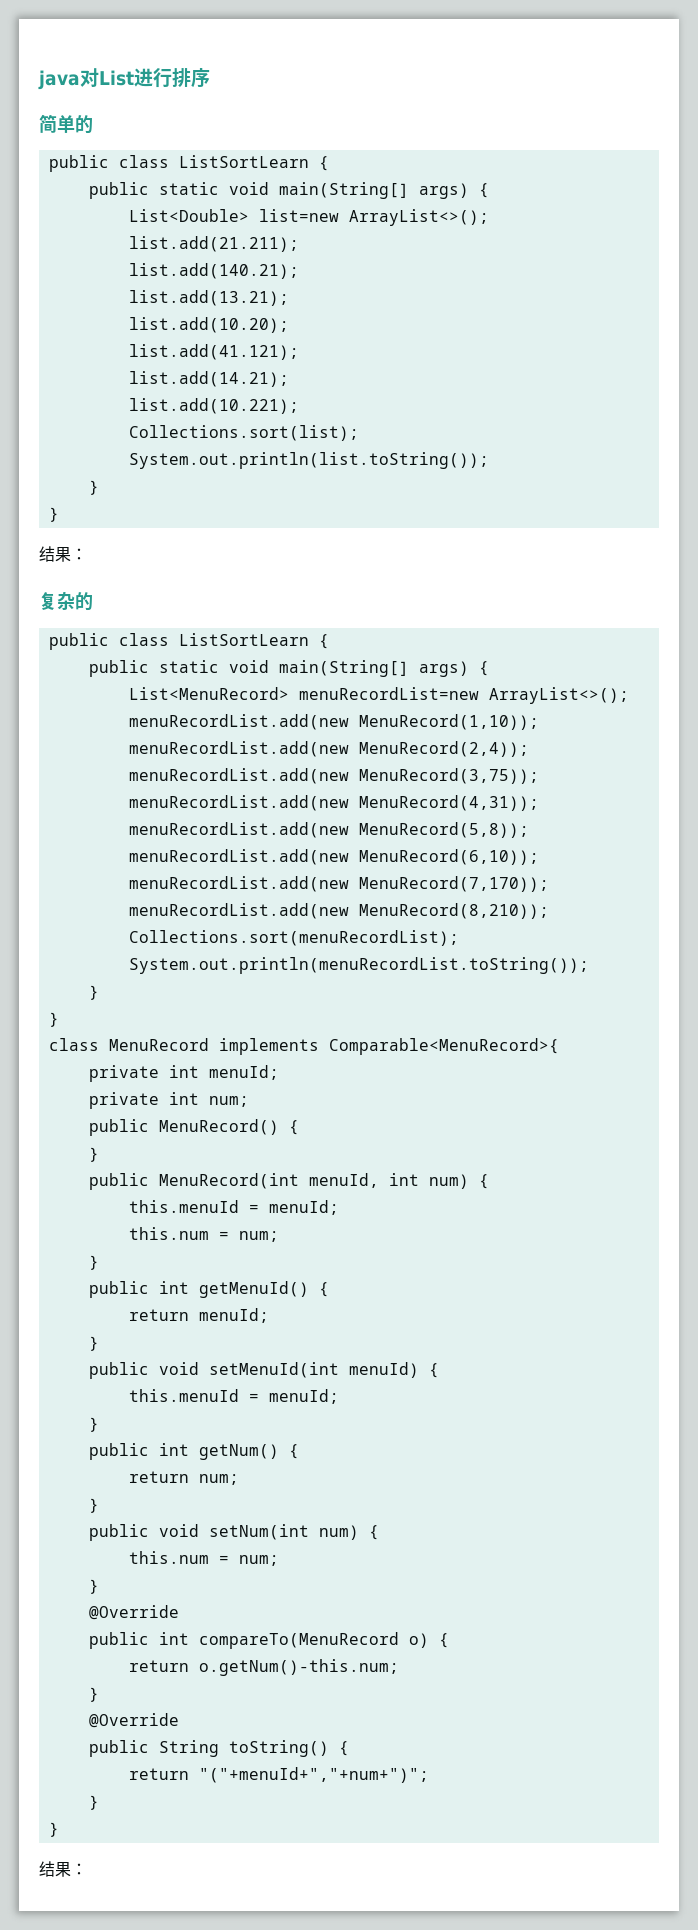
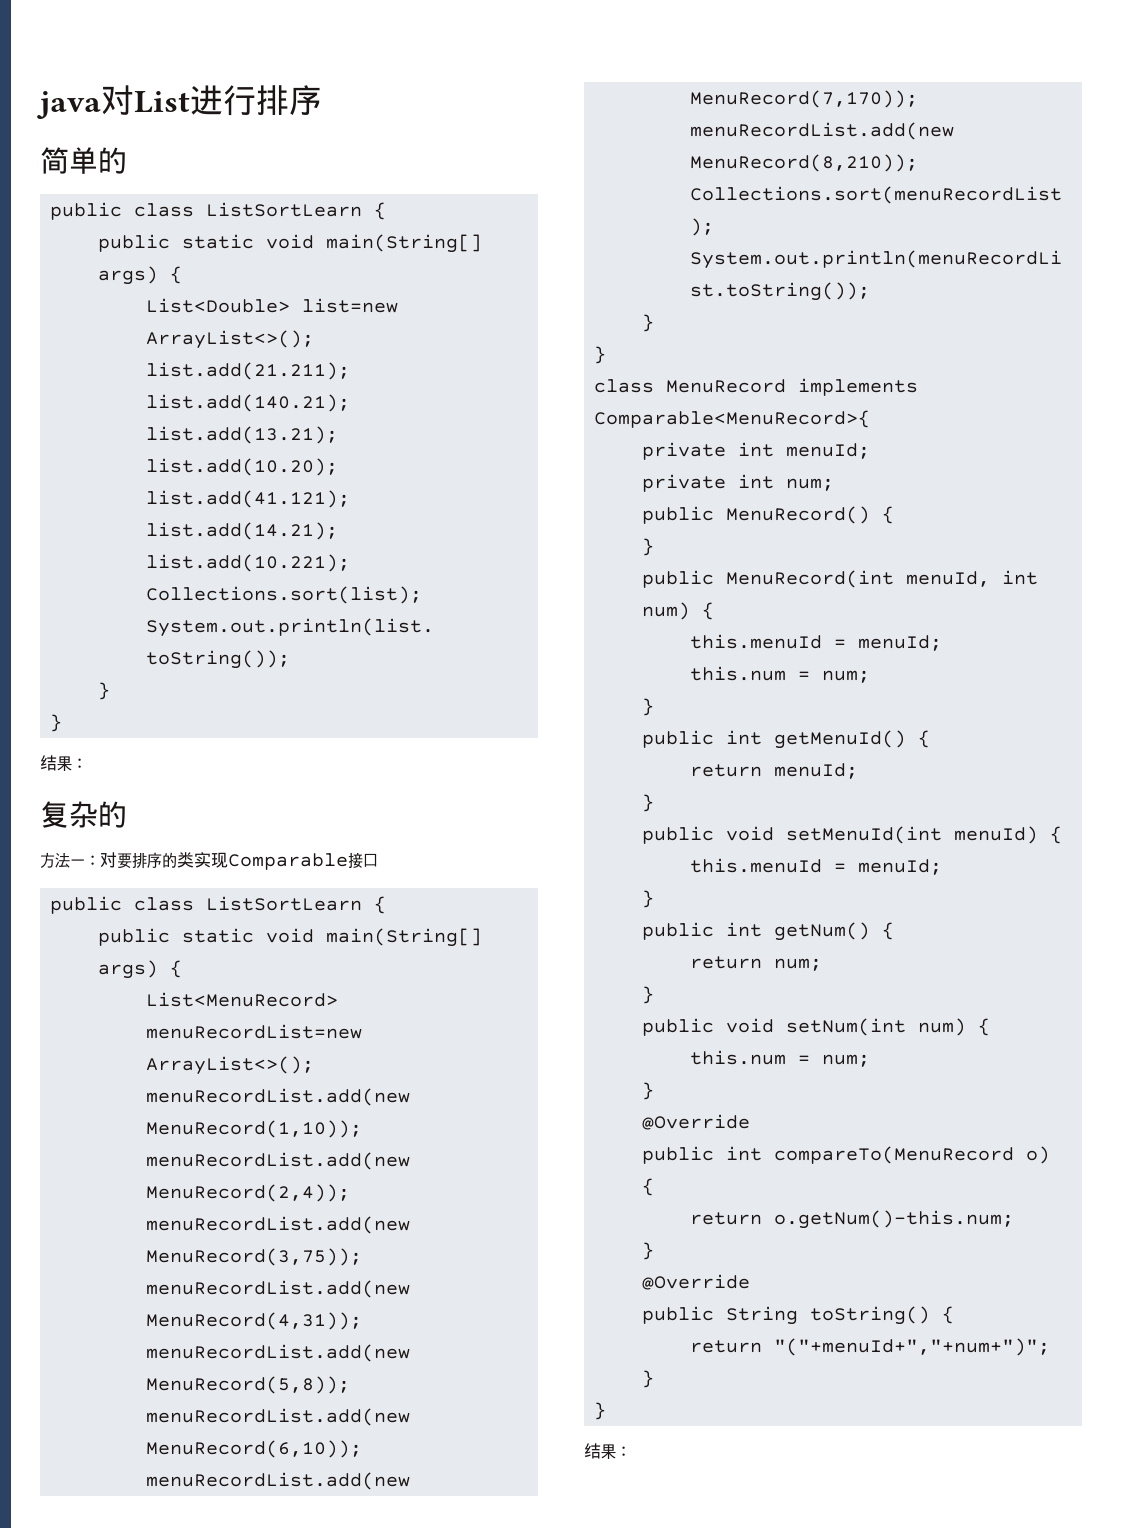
+ 方法一：对要排序的类实现Comparable接口

